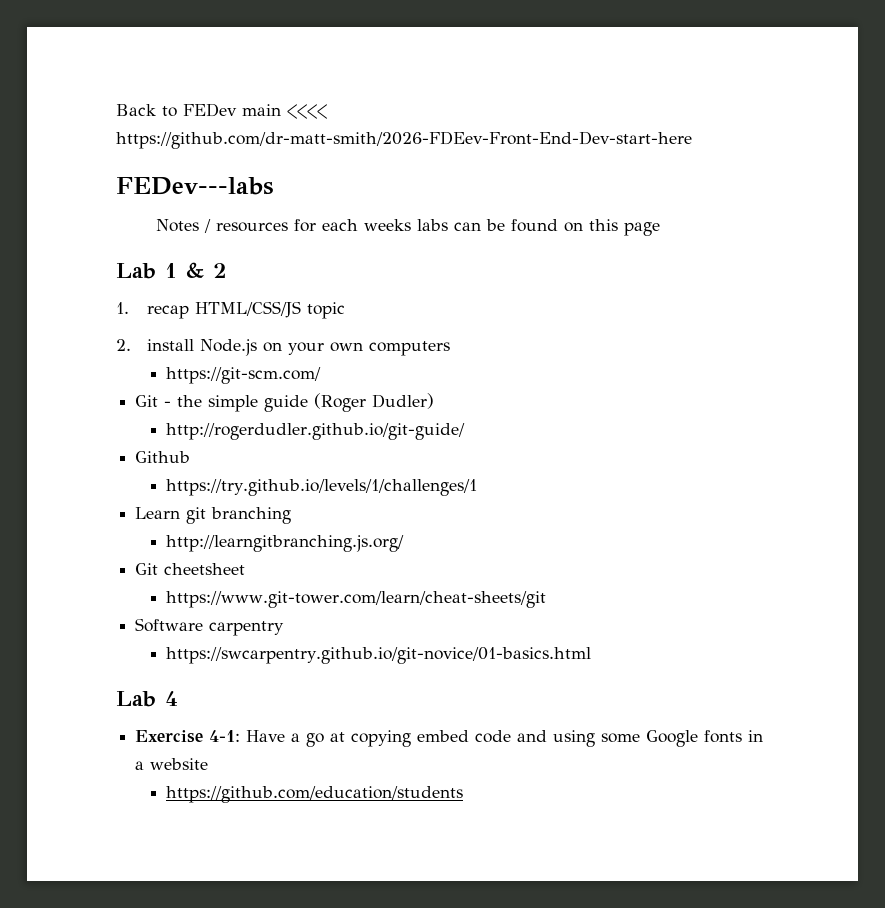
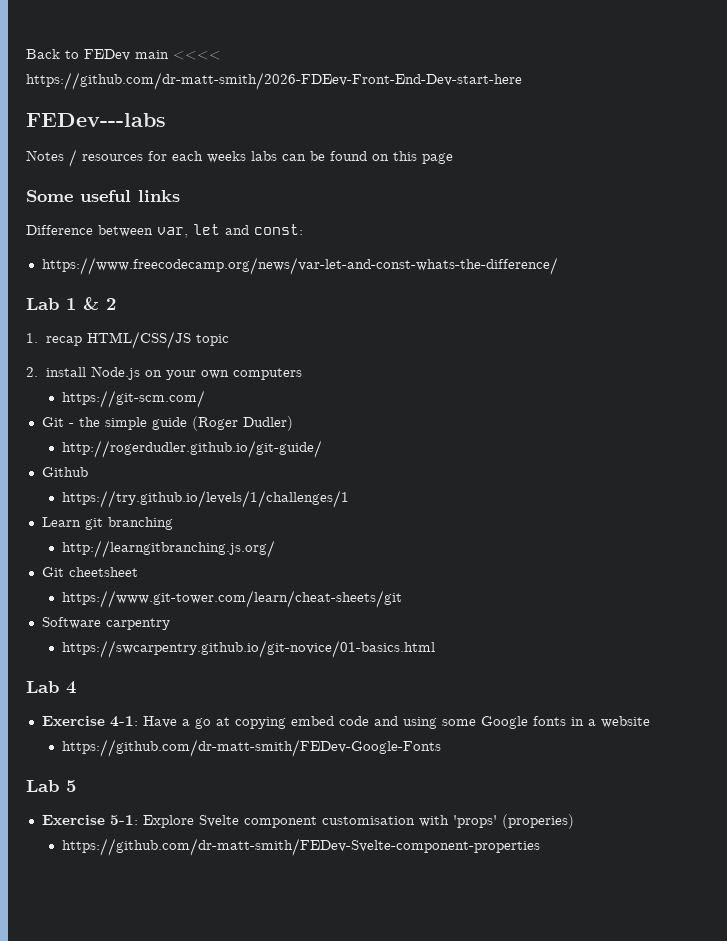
+ Some useful links
+ Difference between var, let and const:
+ https://www.freecodecamp.org/news/var-let-and-const-whats-the-difference/
- https://github.com/education/students
+ https://github.com/dr-matt-smith/FEDev-Google-Fonts
+ Lab 5
+ Exercise 5-1: Explore Svelte component customisation with 'props' (properies)
+ https://github.com/dr-matt-smith/FEDev-Svelte-component-properties

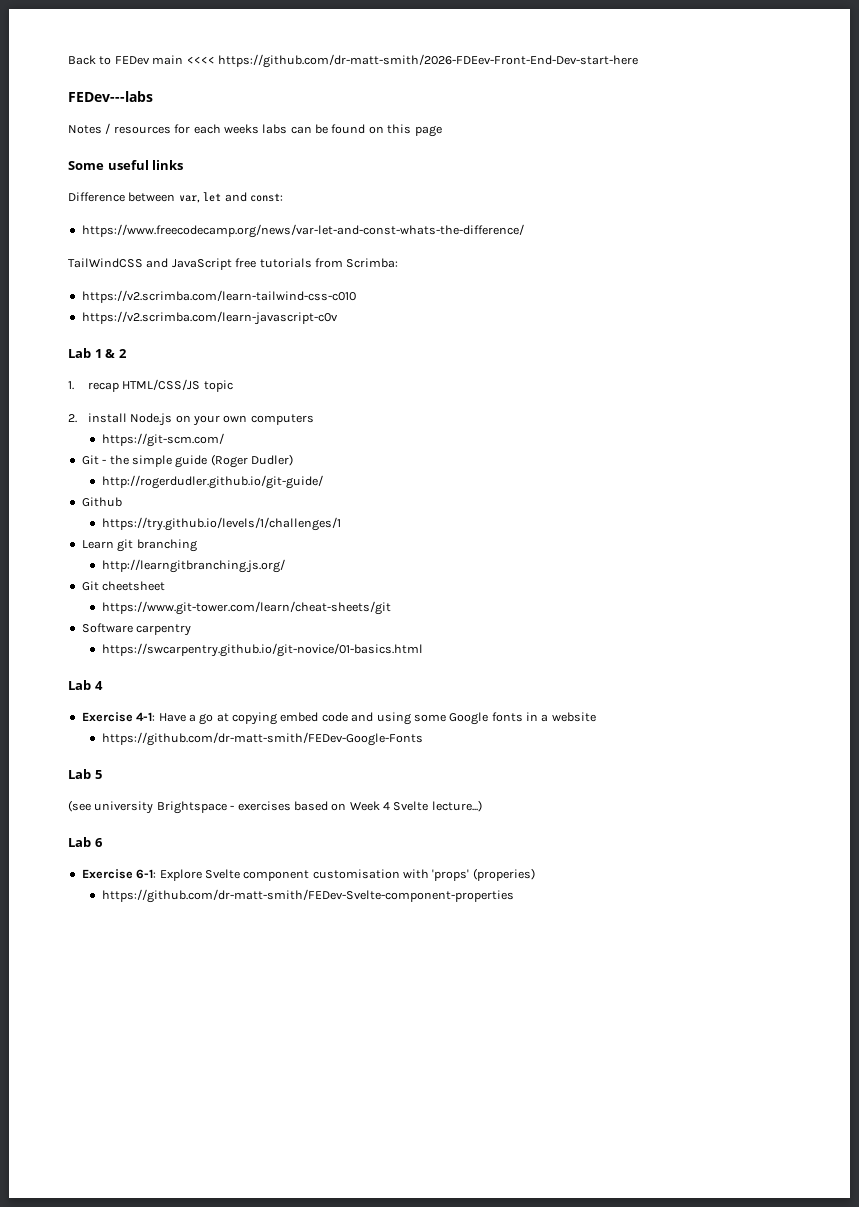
+ TailWindCSS and JavaScript free tutorials from Scrimba:
+ https://v2.scrimba.com/learn-tailwind-css-c010
+ https://v2.scrimba.com/learn-javascript-c0v
- Exercise 5-1: Explore Svelte component customisation with 'props' (properies)
+ (see university Brightspace - exercises based on Week 4 Svelte lecture...)
+ Lab 6
+ Exercise 6-1: Explore Svelte component customisation with 'props' (properies)

